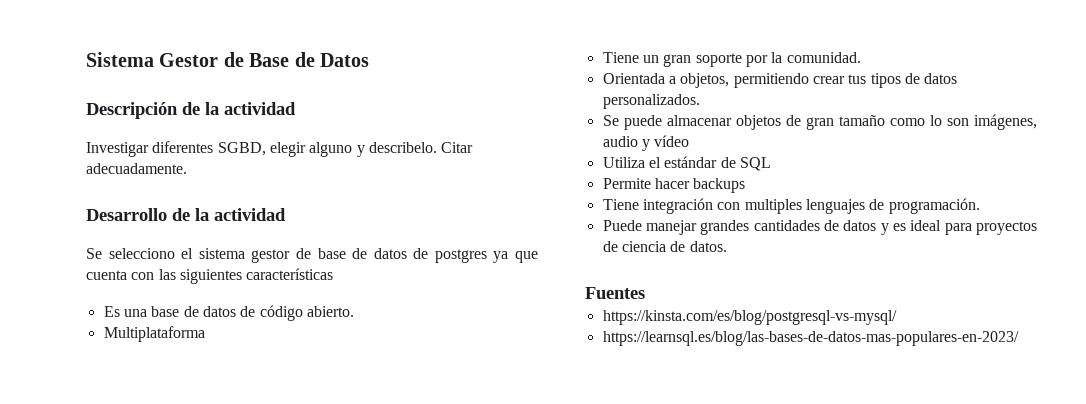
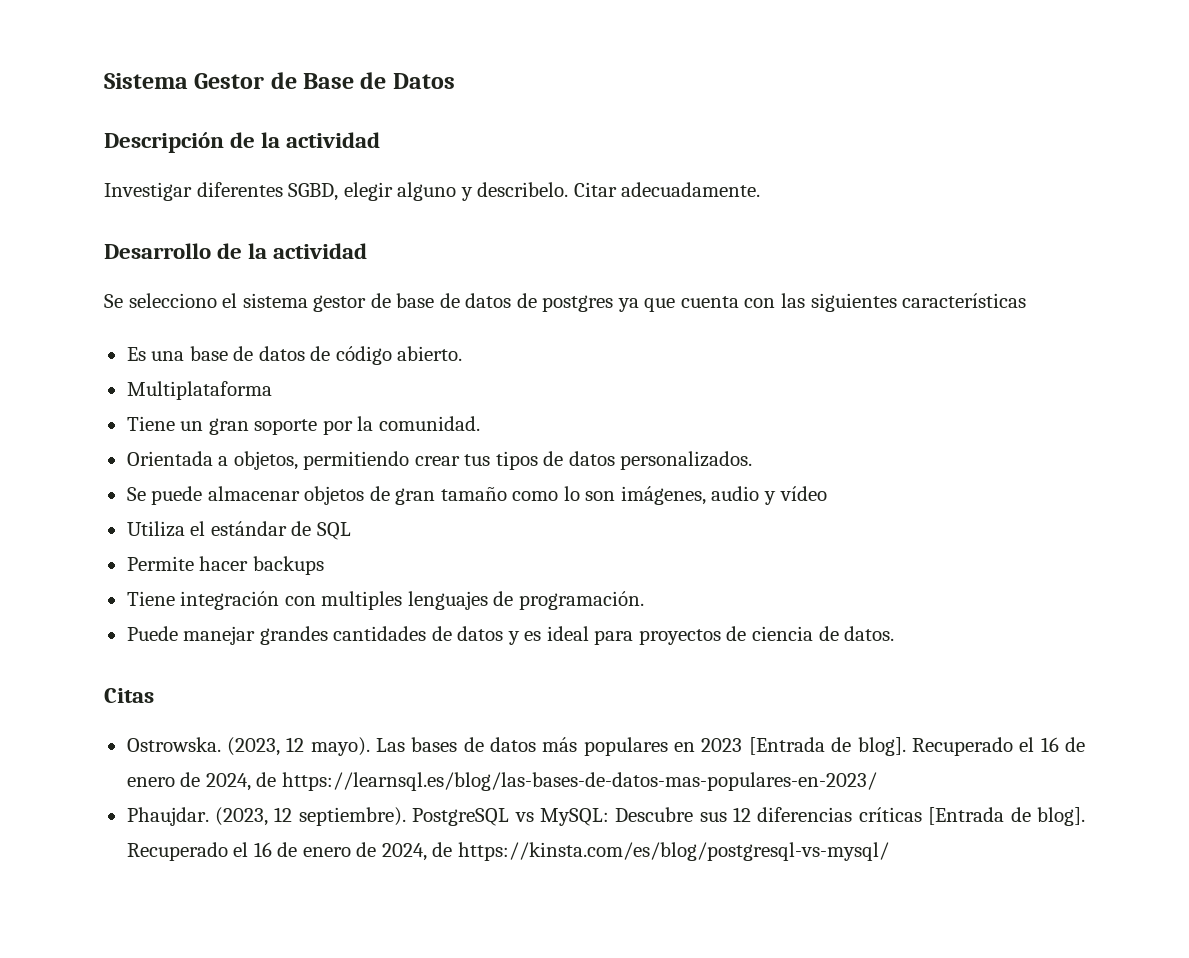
- Fuentes
- https://kinsta.com/es/blog/postgresql-vs-mysql/
+ Citas
+ Ostrowska. (2023, 12 mayo). Las bases de datos más populares en 2023 [Entrada de blog]. Recuperado el 16 de enero de 2024, de https://learnsql.es/blog/las-bases-de-datos-mas-populares-en-2023/
+ Phaujdar. (2023, 12 septiembre). PostgreSQL vs MySQL: Descubre sus 12 diferencias críticas [Entrada de blog]. Recuperado el 16 de enero de 2024, de https://kinsta.com/es/blog/postgresql-vs-mysql/
- https://learnsql.es/blog/las-bases-de-datos-mas-populares-en-2023/

